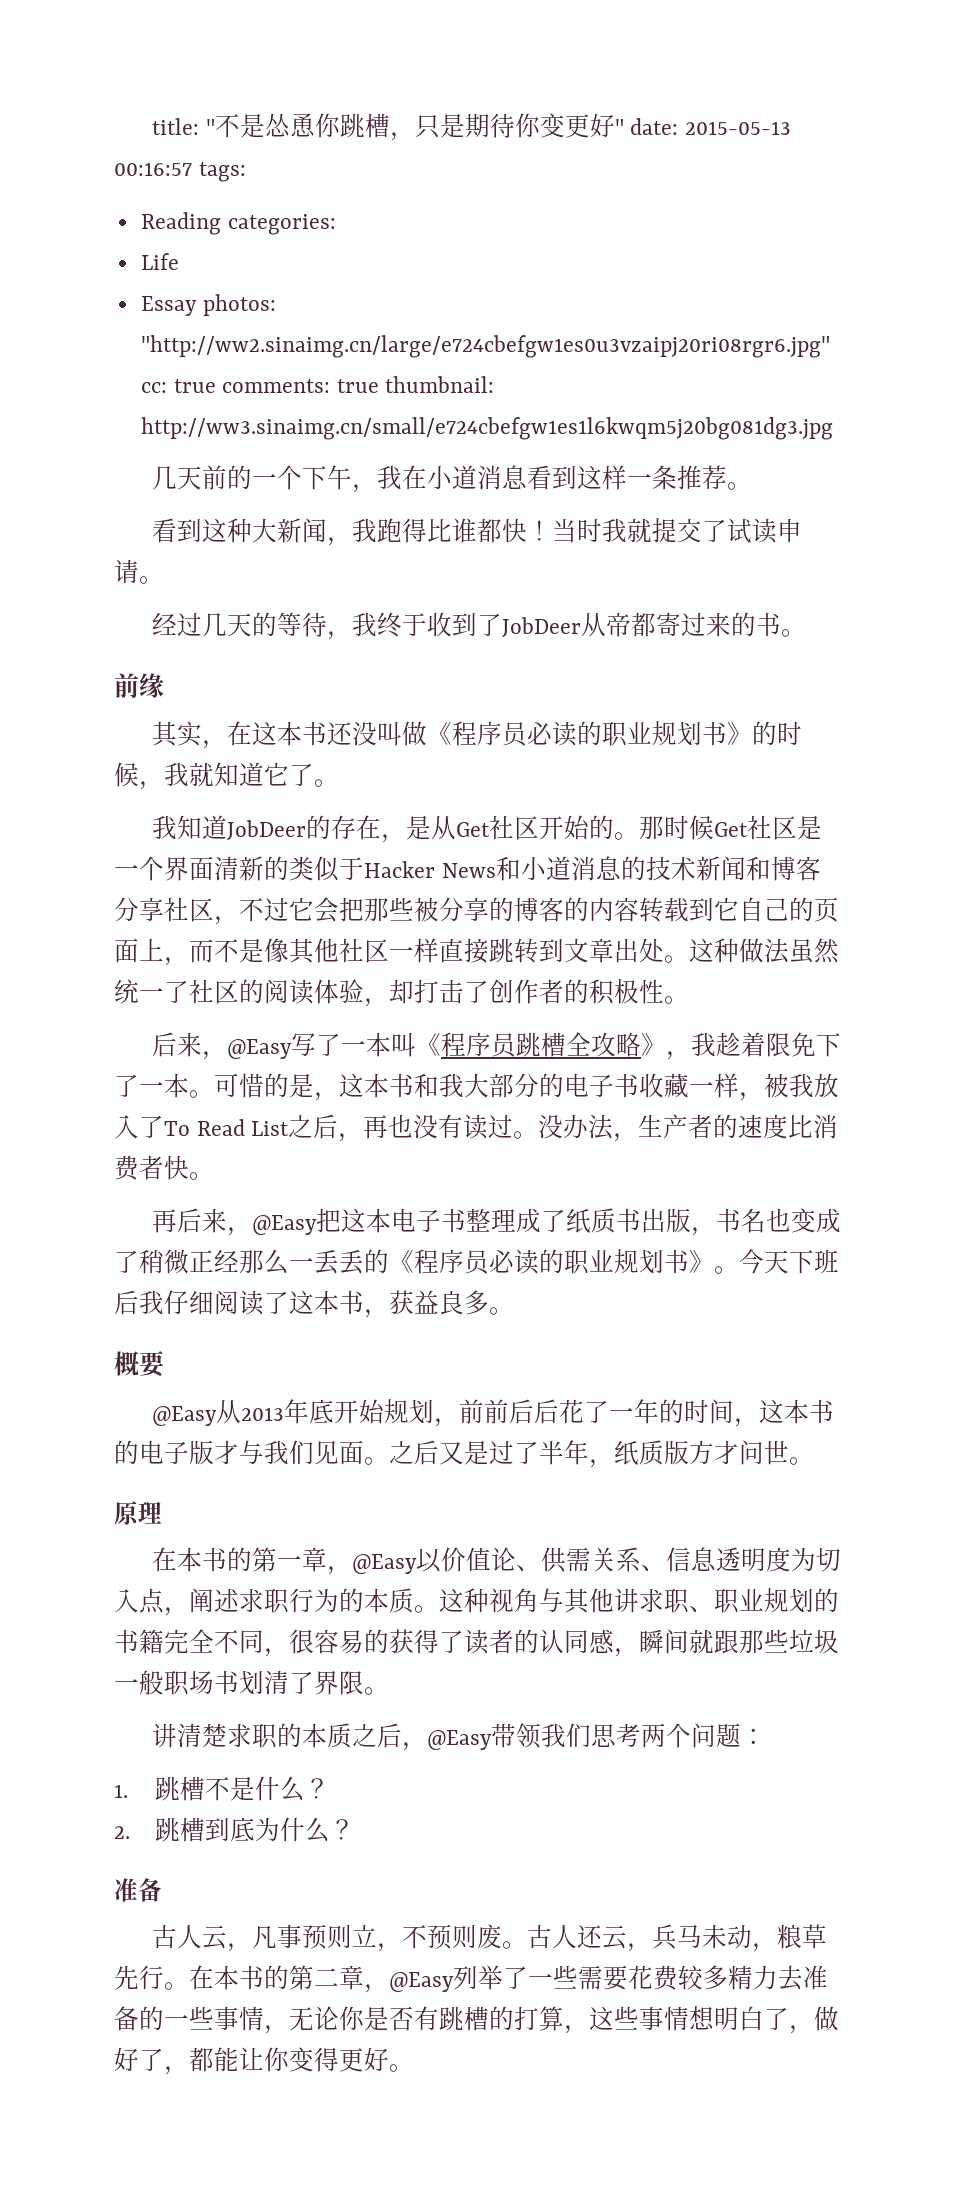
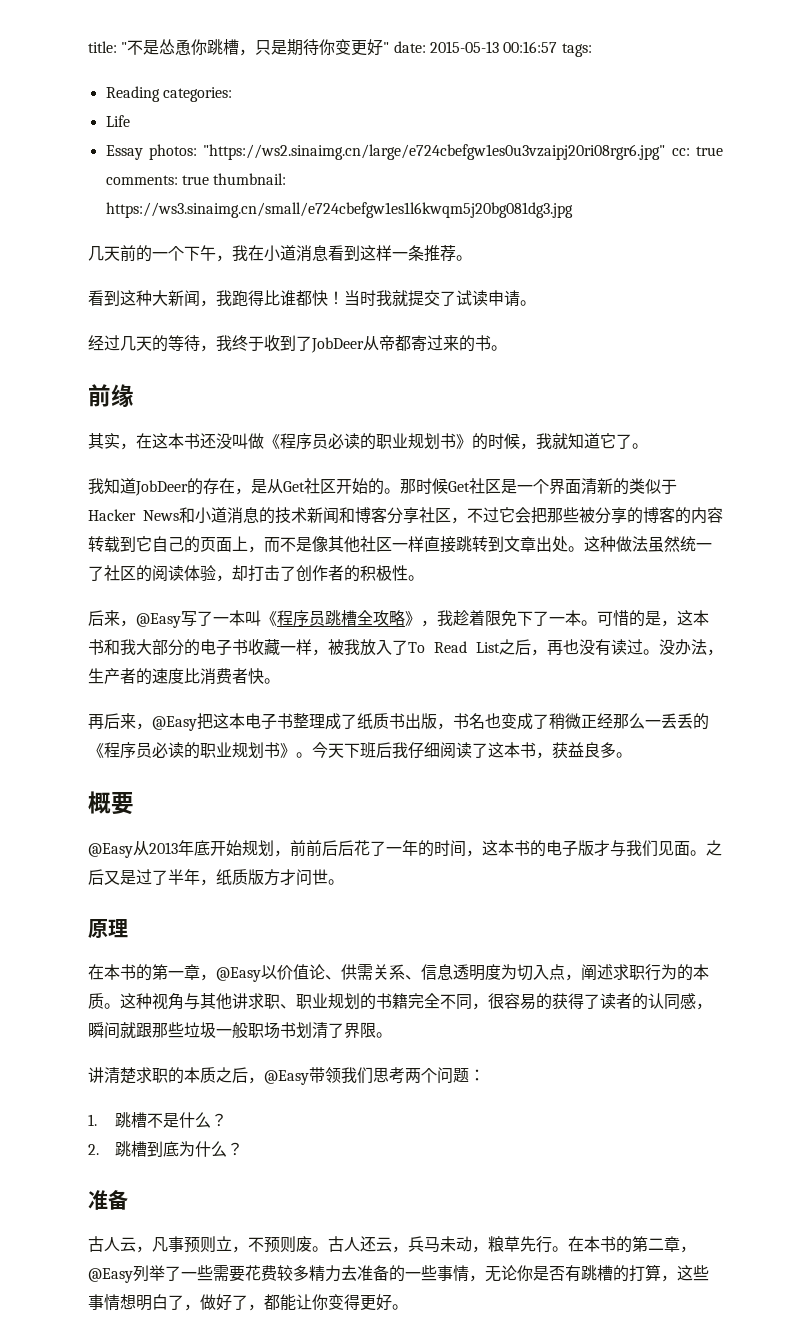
- Essay photos: "http://ww2.sinaimg.cn/large/e724cbefgw1es0u3vzaipj20ri08rgr6.jpg" cc: true comments: true thumbnail: http://ww3.sinaimg.cn/small/e724cbefgw1es1l6kwqm5j20bg081dg3.jpg
+ Essay photos: "https://ws2.sinaimg.cn/large/e724cbefgw1es0u3vzaipj20ri08rgr6.jpg" cc: true comments: true thumbnail: https://ws3.sinaimg.cn/small/e724cbefgw1es1l6kwqm5j20bg081dg3.jpg

